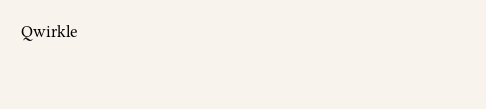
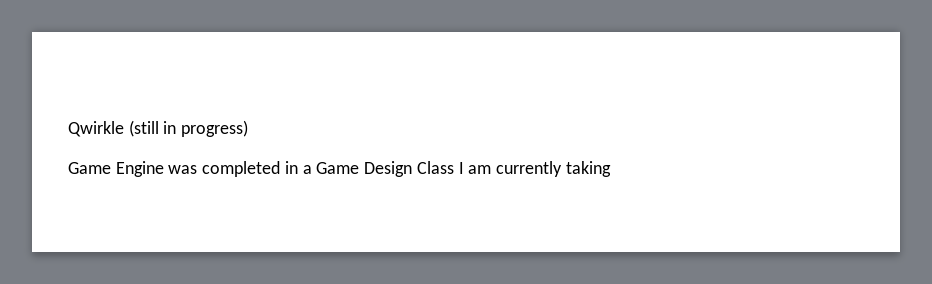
- Qwirkle
+ Qwirkle (still in progress)
+ Game Engine was completed in a Game Design Class I am currently taking

